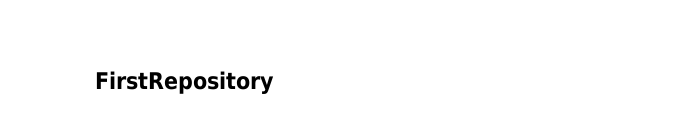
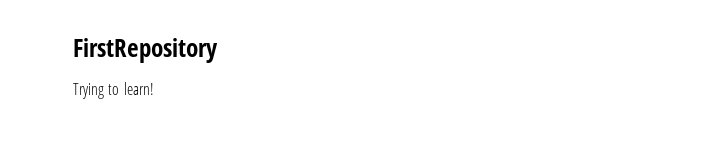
+ Trying to learn!

